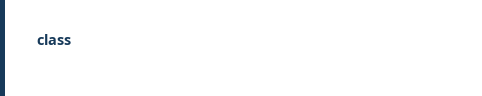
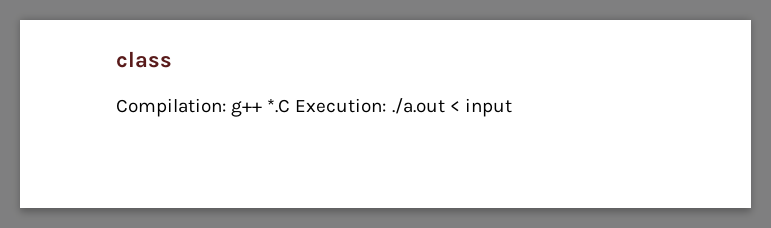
+ Compilation: g++ *.C Execution: ./a.out < input

